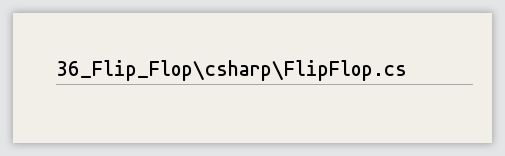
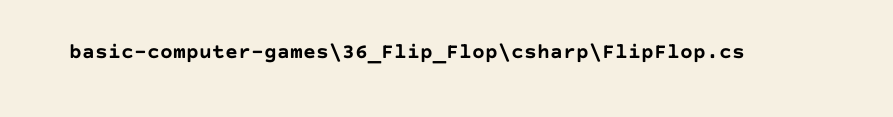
- 36_Flip_Flop\csharp\FlipFlop.cs
+ basic-computer-games\36_Flip_Flop\csharp\FlipFlop.cs

